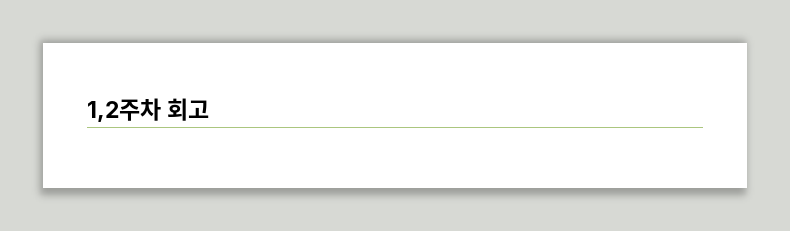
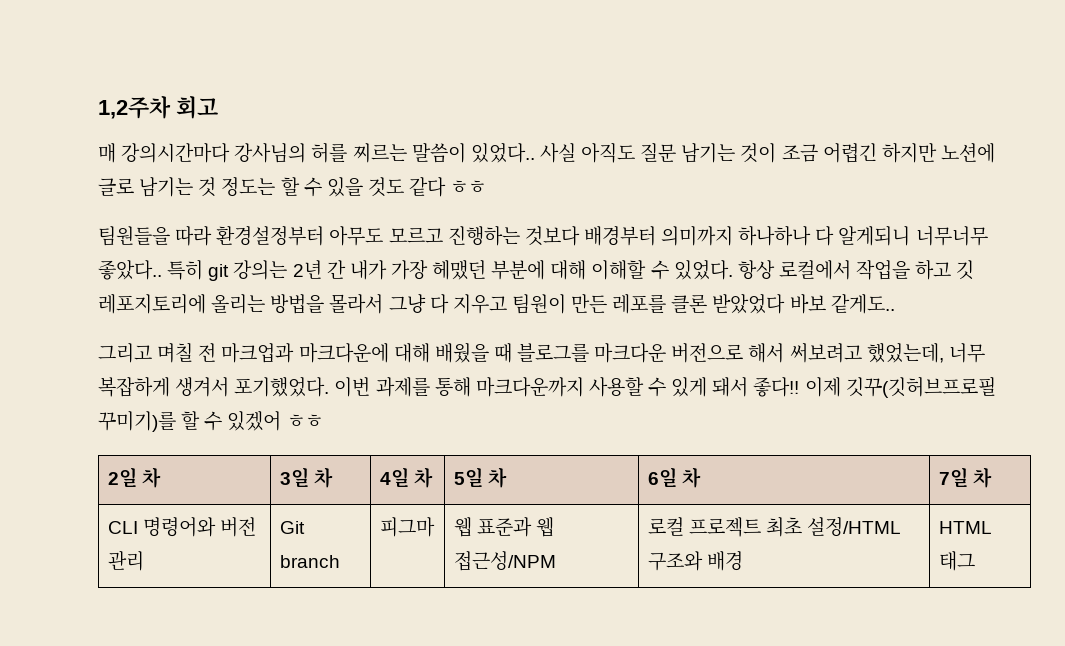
+ 매 강의시간마다 강사님의 허를 찌르는 말씀이 있었다.. 사실 아직도 질문 남기는 것이 조금 어렵긴 하지만 노션에 글로 남기는 것 정도는 할 수 있을 것도 같다 ㅎㅎ
+ 팀원들을 따라 환경설정부터 아무도 모르고 진행하는 것보다 배경부터 의미까지 하나하나 다 알게되니 너무너무 좋았다.. 특히 git 강의는 2년 간 내가 가장 헤맸던 부분에 대해 이해할 수 있었다. 항상 로컬에서 작업을 하고 깃 레포지토리에 올리는 방법을 몰라서 그냥 다 지우고 팀원이 만든 레포를 클론 받았었다 바보 같게도..
+ 그리고 며칠 전 마크업과 마크다운에 대해 배웠을 때 블로그를 마크다운 버전으로 해서 써보려고 했었는데, 너무 복잡하게 생겨서 포기했었다. 이번 과제를 통해 마크다운까지 사용할 수 있게 돼서 좋다!! 이제 깃꾸(깃허브프로필 꾸미기)를 할 수 있겠어 ㅎㅎ
+ 2일 차 | 3일 차 | 4일 차 | 5일 차 | 6일 차 | 7일 차
+ CLI 명령어와 버전 관리 | Git branch | 피그마 | 웹 표준과 웹 접근성/NPM | 로컬 프로젝트 최초 설정/HTML 구조와 배경 | HTML 태그

